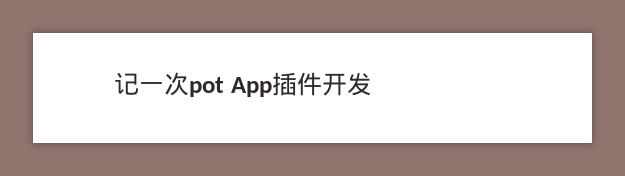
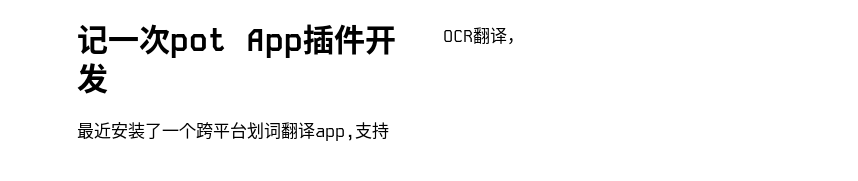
+ 最近安装了一个跨平台划词翻译app,支持OCR翻译，

